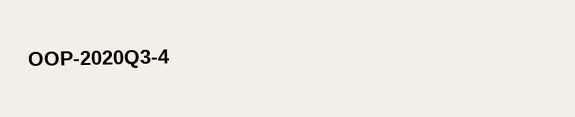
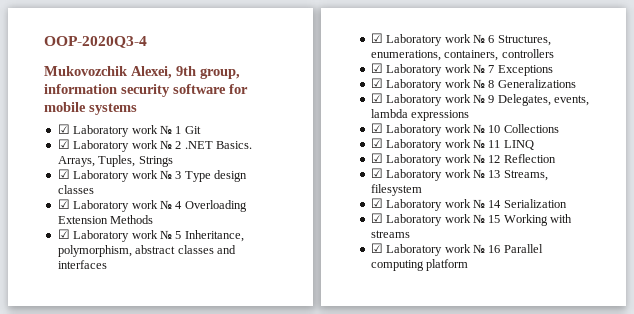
+ Mukovozchik Alexei, 9th group, information security software for mobile systems
+ ☑ Laboratory work № 1 Git
+ ☑ Laboratory work № 2 .NET Basics. Arrays, Tuples, Strings
+ ☑ Laboratory work № 3 Type design classes
+ ☑ Laboratory work № 4 Overloading Extension Methods
+ ☑ Laboratory work № 5 Inheritance, polymorphism, abstract classes and interfaces
+ ☑ Laboratory work № 6 Structures, enumerations, containers, controllers
+ ☑ Laboratory work № 7 Exceptions
+ ☑ Laboratory work № 8 Generalizations
+ ☑ Laboratory work № 9 Delegates, events, lambda expressions
+ ☑ Laboratory work № 10 Collections
+ ☑ Laboratory work № 11 LINQ
+ ☑ Laboratory work № 12 Reflection
+ ☑ Laboratory work № 13 Streams, filesystem
+ ☑ Laboratory work № 14 Serialization
+ ☑ Laboratory work № 15 Working with streams
+ ☑ Laboratory work № 16 Parallel computing platform

